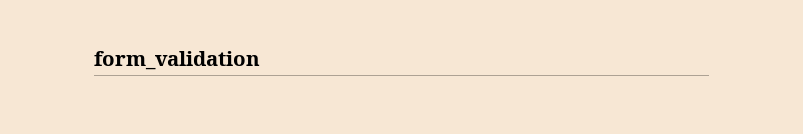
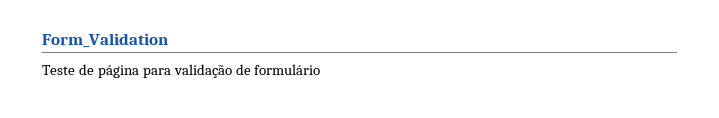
- form_validation
+ Form_Validation
+ Teste de página para validação de formulário

